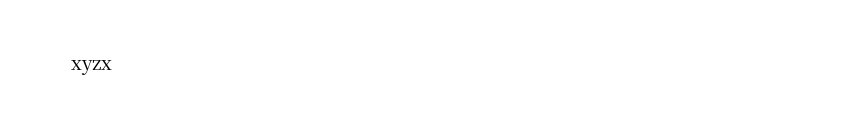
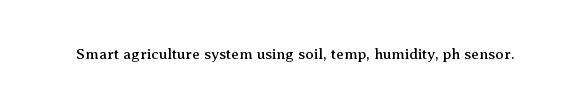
- xyzx
+ Smart agriculture system using soil, temp, humidity, ph sensor.

